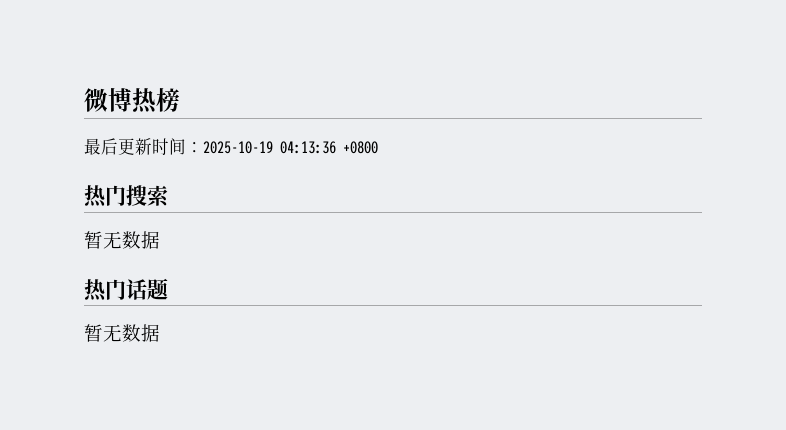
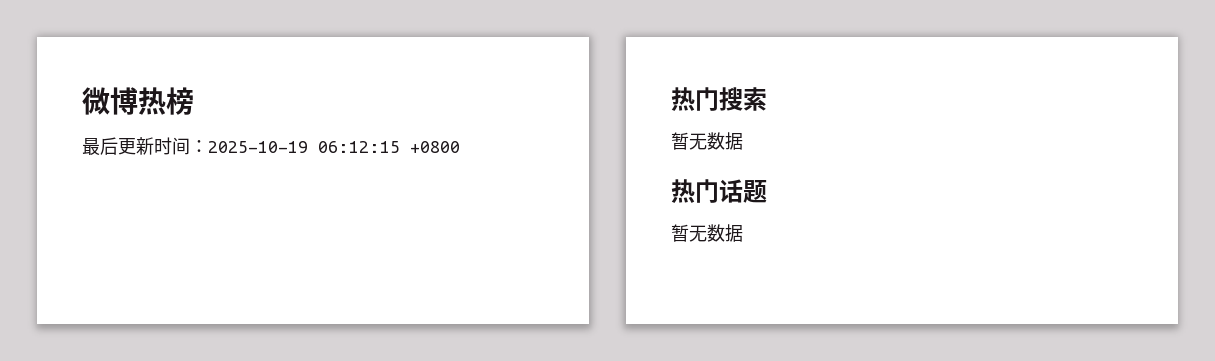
- 最后更新时间：2025-10-19 04:13:36 +0800
+ 最后更新时间：2025-10-19 06:12:15 +0800

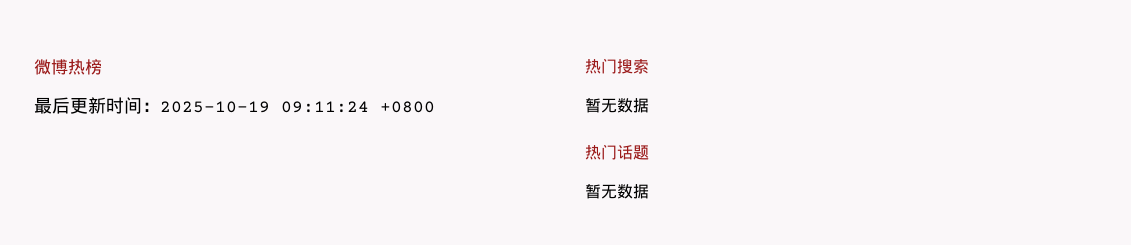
- 最后更新时间：2025-10-19 06:12:15 +0800
+ 最后更新时间：2025-10-19 09:11:24 +0800

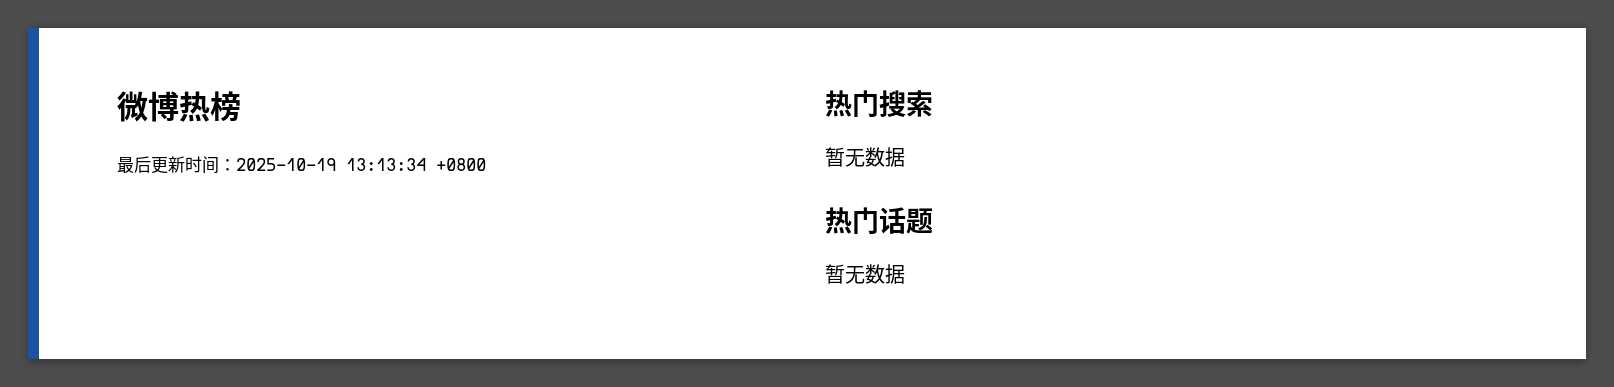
- 最后更新时间：2025-10-19 09:11:24 +0800
+ 最后更新时间：2025-10-19 13:13:34 +0800

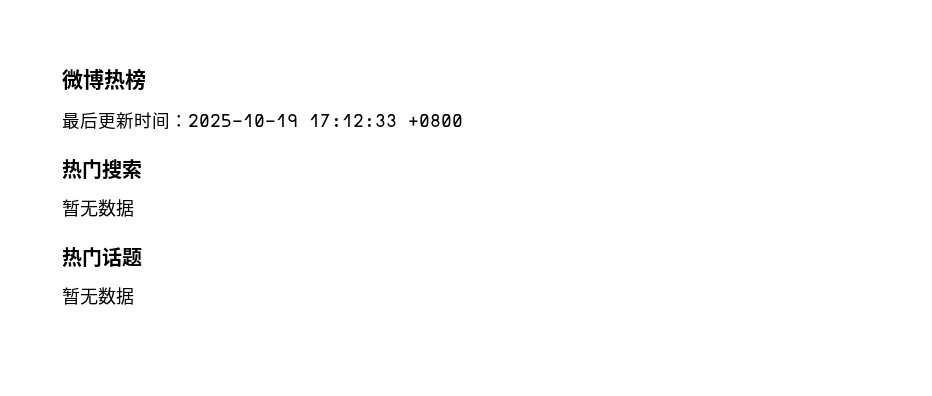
- 最后更新时间：2025-10-19 13:13:34 +0800
+ 最后更新时间：2025-10-19 17:12:33 +0800

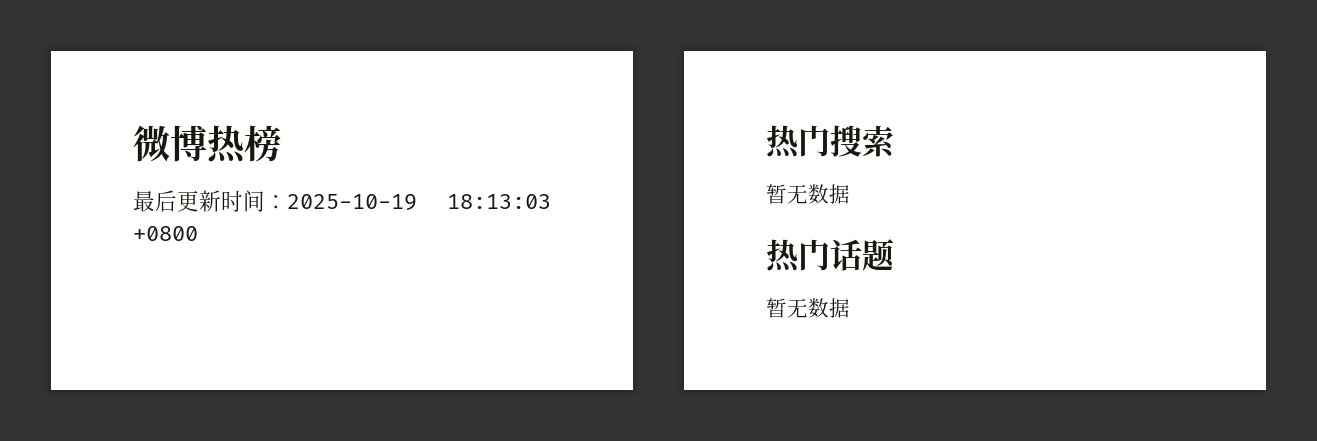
- 最后更新时间：2025-10-19 17:12:33 +0800
+ 最后更新时间：2025-10-19 18:13:03 +0800

